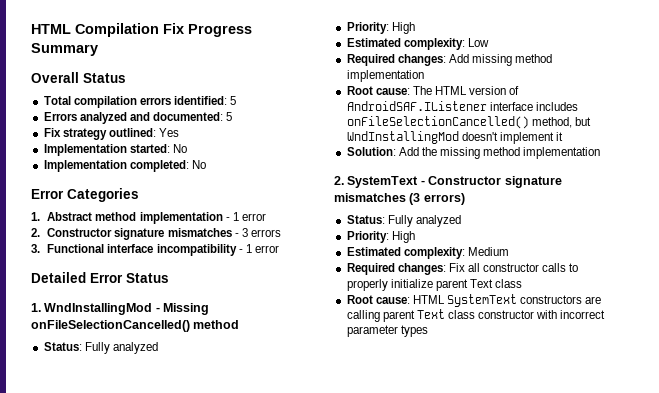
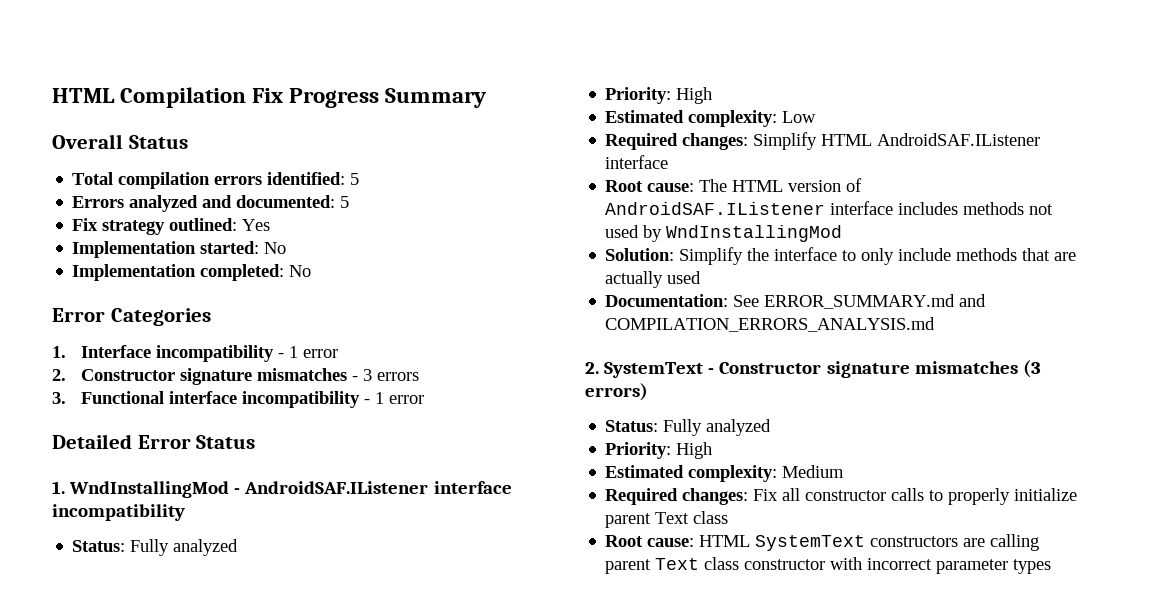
- 1. Abstract method implementation - 1 error
+ 1. Interface incompatibility - 1 error
- 1. WndInstallingMod - Missing onFileSelectionCancelled() method
+ 1. WndInstallingMod - AndroidSAF.IListener interface incompatibility
- Required changes: Add missing method implementation
+ Required changes: Simplify HTML AndroidSAF.IListener interface
- Root cause: The HTML version of AndroidSAF.IListener interface includes onFileSelectionCancelled() method, but WndInstallingMod doesn't implement it
- Solution: Add the missing method implementation
+ Root cause: The HTML version of AndroidSAF.IListener interface includes methods not used by WndInstallingMod
+ Solution: Simplify the interface to only include methods that are actually used
+ Documentation: See ERROR_SUMMARY.md and COMPILATION_ERRORS_ANALYSIS.md

